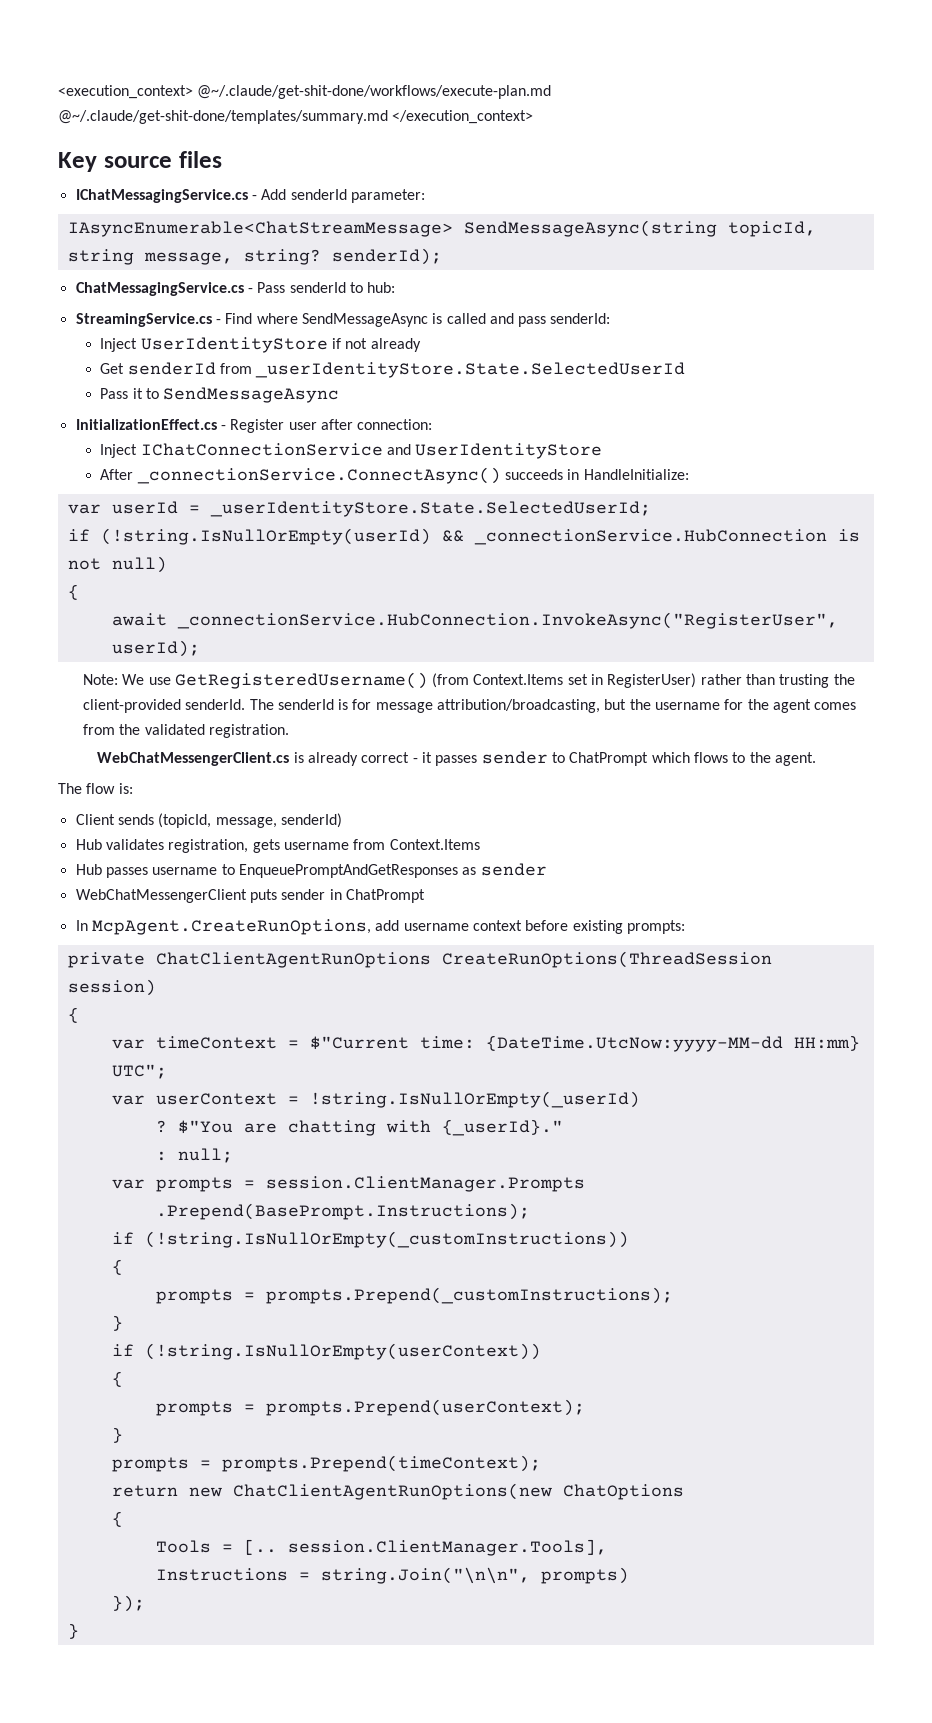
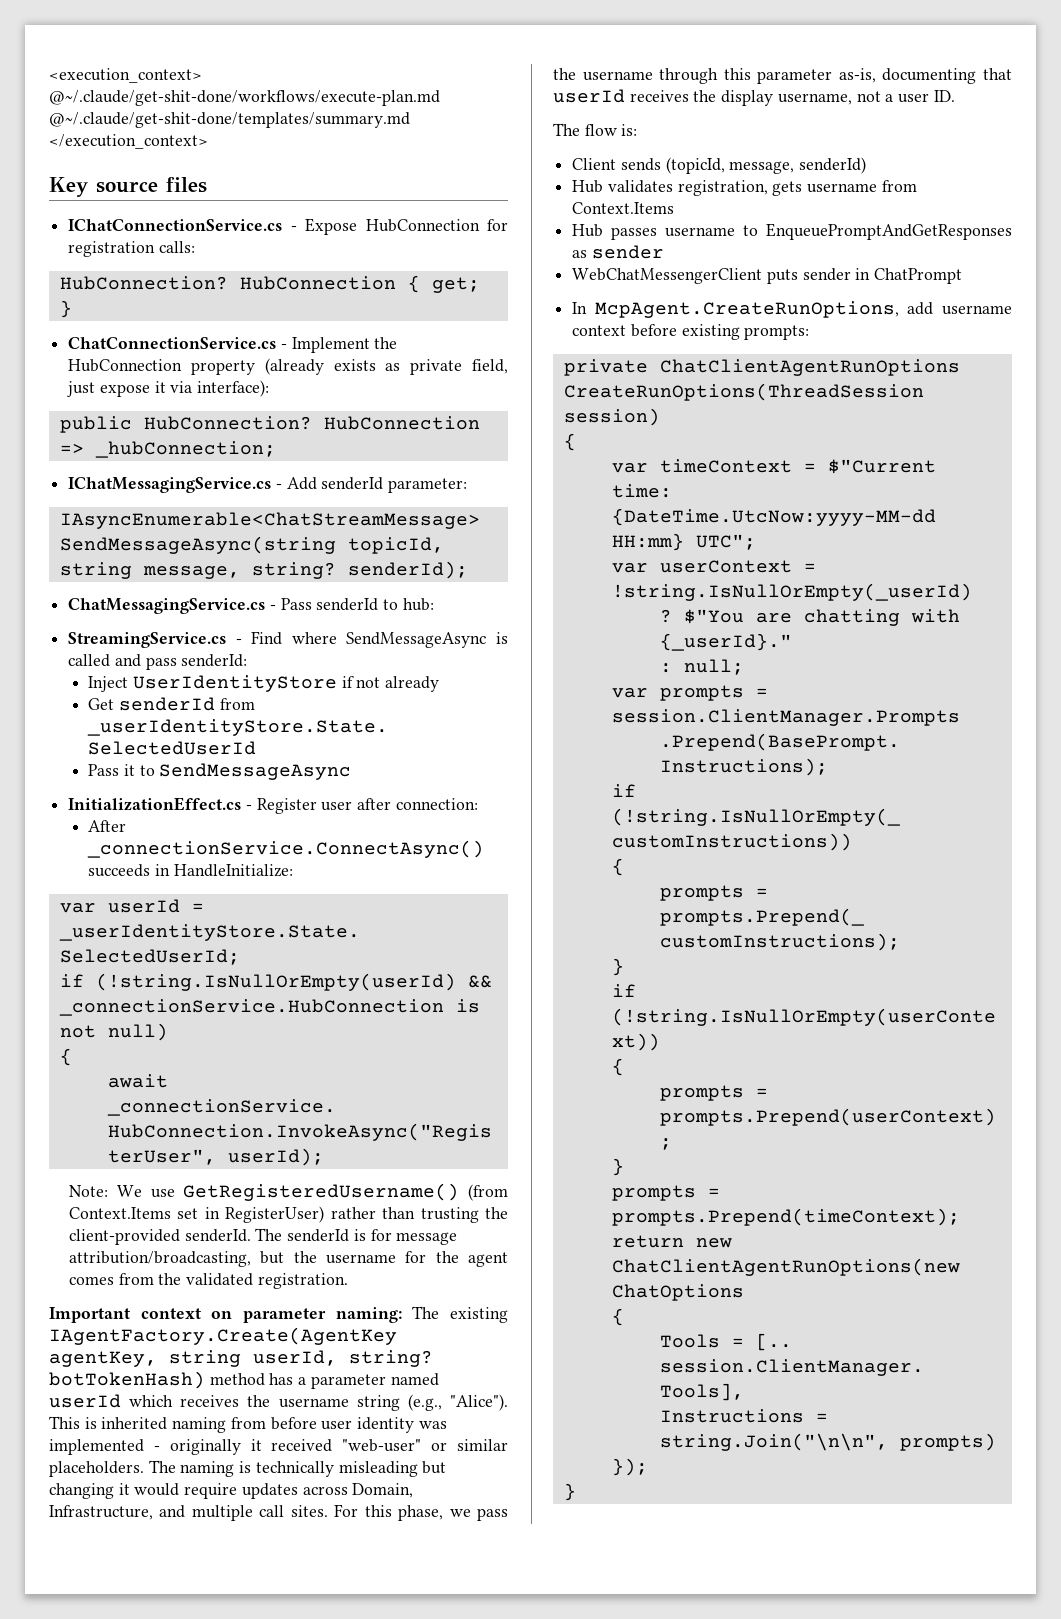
+ IChatConnectionService.cs - Expose HubConnection for registration calls:
+ HubConnection? HubConnection { get; }
+ ChatConnectionService.cs - Implement the HubConnection property (already exists as private field, just expose it via interface):
+ public HubConnection? HubConnection => _hubConnection;
- Inject IChatConnectionService and UserIdentityStore
- WebChatMessengerClient.cs is already correct - it passes sender to ChatPrompt which flows to the agent.
+ Important context on parameter naming: The existing IAgentFactory.Create(AgentKey agentKey, string userId, string? botTokenHash) method has a parameter named userId which receives the username string (e.g., "Alice"). This is inherited naming from before user identity was implemented - originally it received "web-user" or similar placeholders. The naming is technically misleading but changing it would require updates across Domain, Infrastructure, and multiple call sites. For this phase, we pass the username through this parameter as-is, documenting that userId receives the display username, not a user ID.

